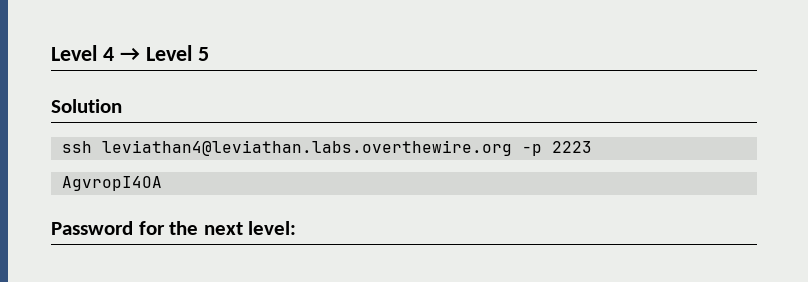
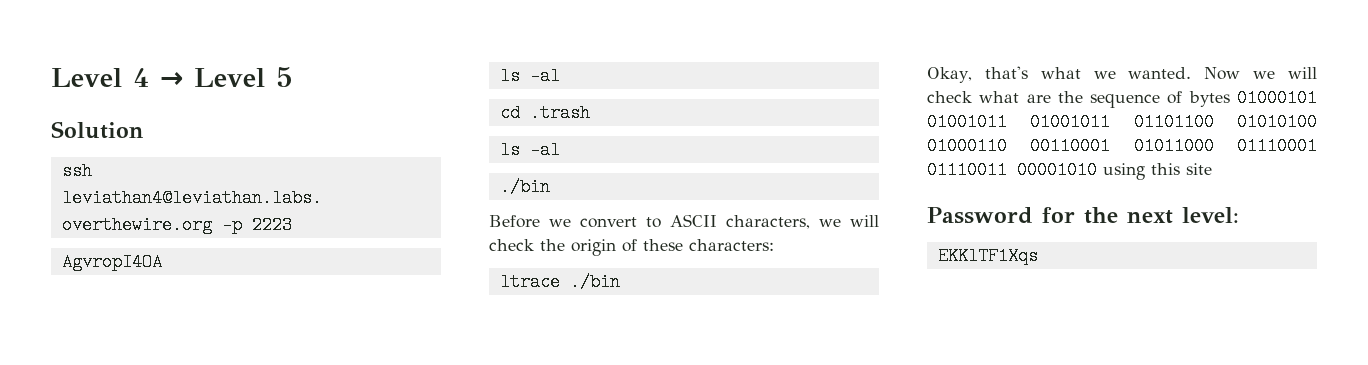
  AgvropI4OA
+ ls -al
+ cd .trash
+ ls -al
+ ./bin
+ Before we convert to ASCII characters, we will check the origin of these characters:
+ ltrace ./bin
+ Okay, that's what we wanted. Now we will check what are the sequence of bytes 01000101 01001011 01001011 01101100 01010100 01000110 00110001 01011000 01110001 01110011 00001010 using this site
+ EKKlTF1Xqs

